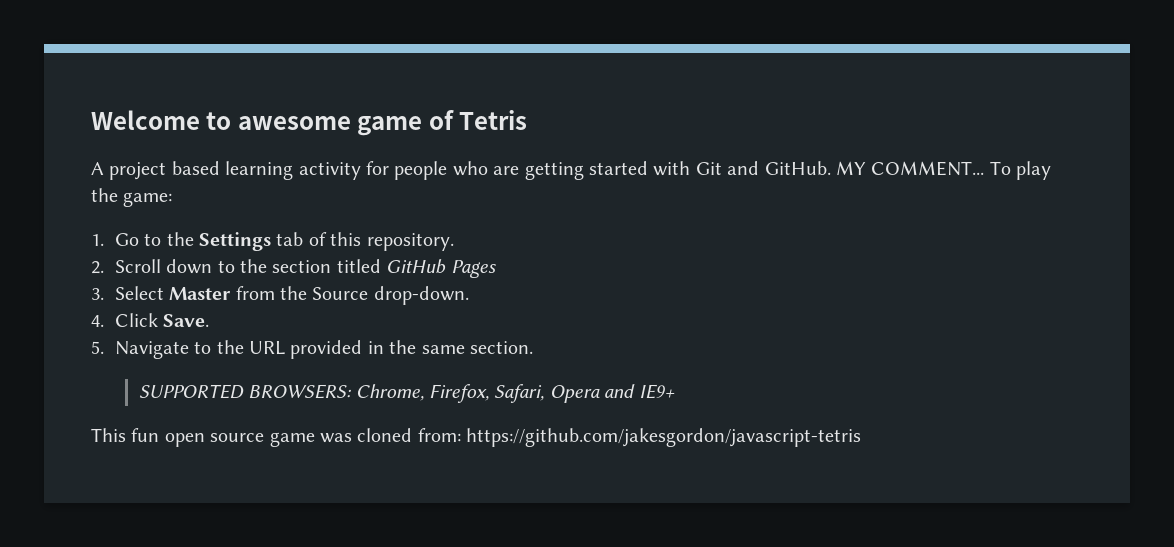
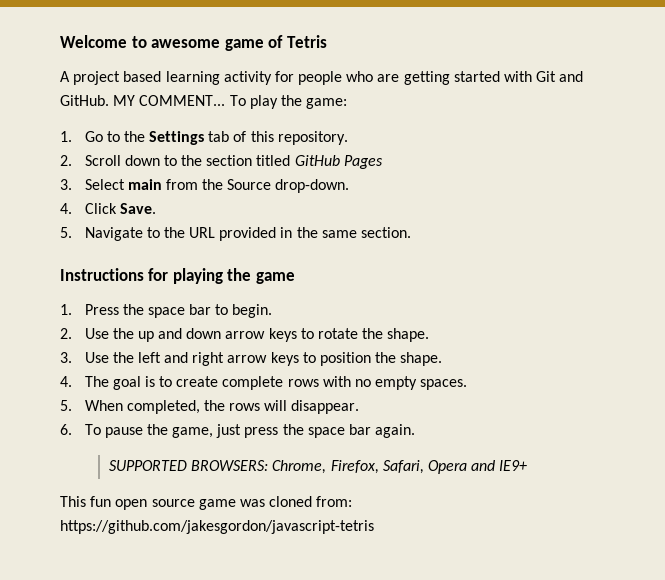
- 3. Select Master from the Source drop-down.
+ 3. Select main from the Source drop-down.
+ Instructions for playing the game
+ 1. Press the space bar to begin.
+ 2. Use the up and down arrow keys to rotate the shape.
+ 3. Use the left and right arrow keys to position the shape.
+ 4. The goal is to create complete rows with no empty spaces.
+ 5. When completed, the rows will disappear.
+ 6. To pause the game, just press the space bar again.

